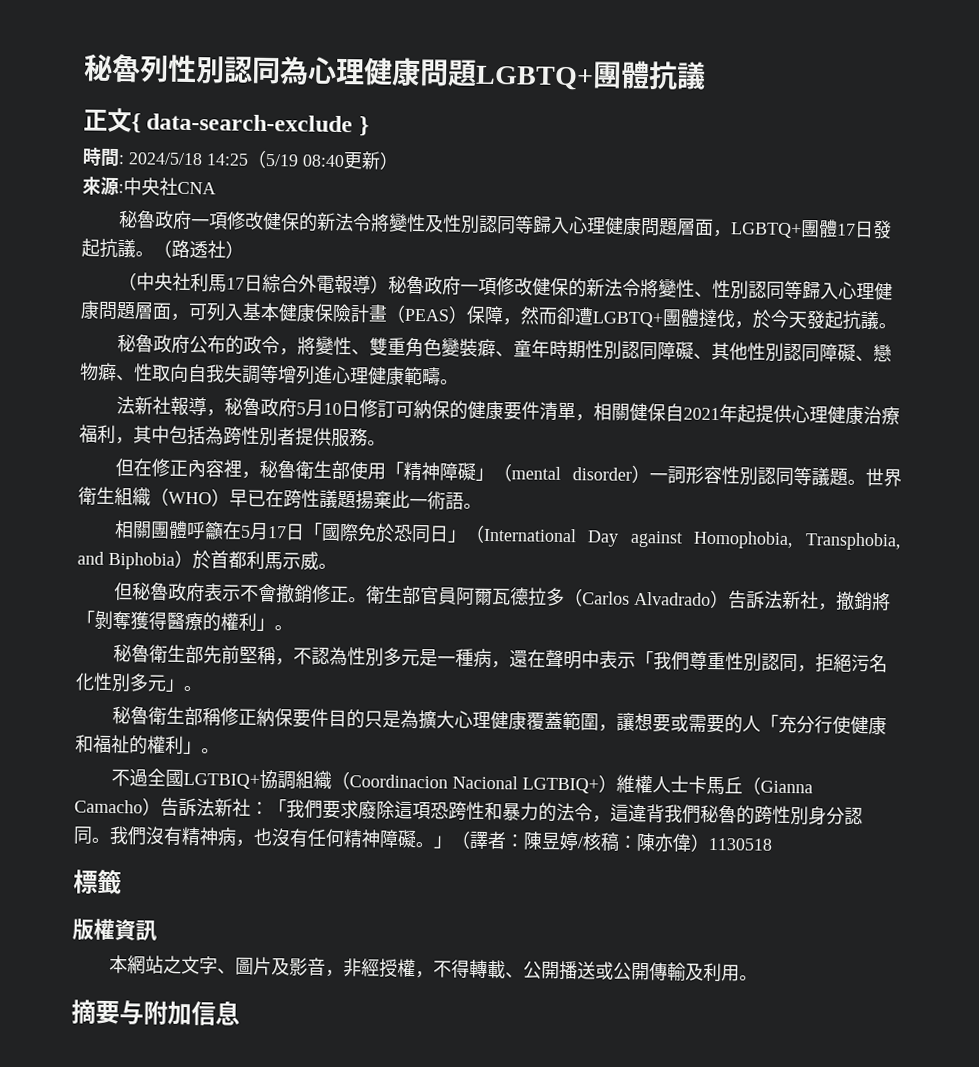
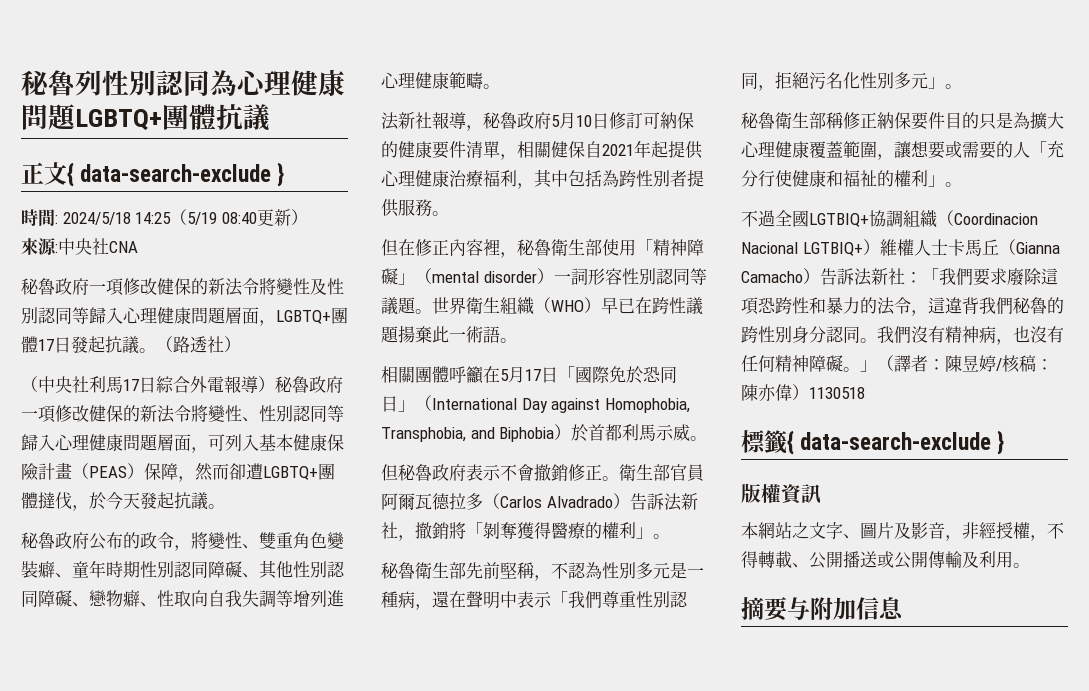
- 標籤
+ 標籤{ data-search-exclude }

